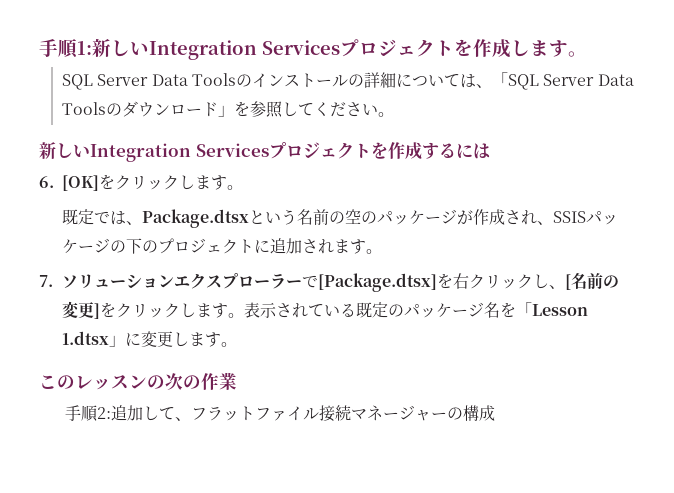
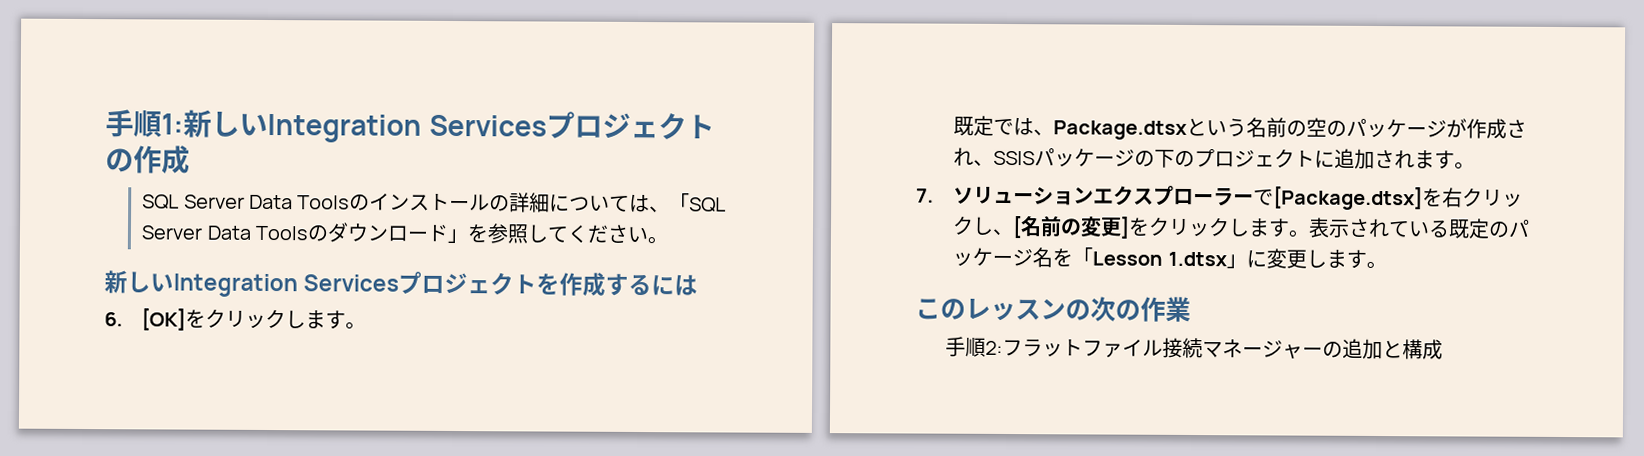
- 手順1:新しいIntegration Servicesプロジェクトを作成します。
+ 手順1:新しいIntegration Servicesプロジェクトの作成
- 手順2:追加して、フラットファイル接続マネージャーの構成
+ 手順2:フラットファイル接続マネージャーの追加と構成

